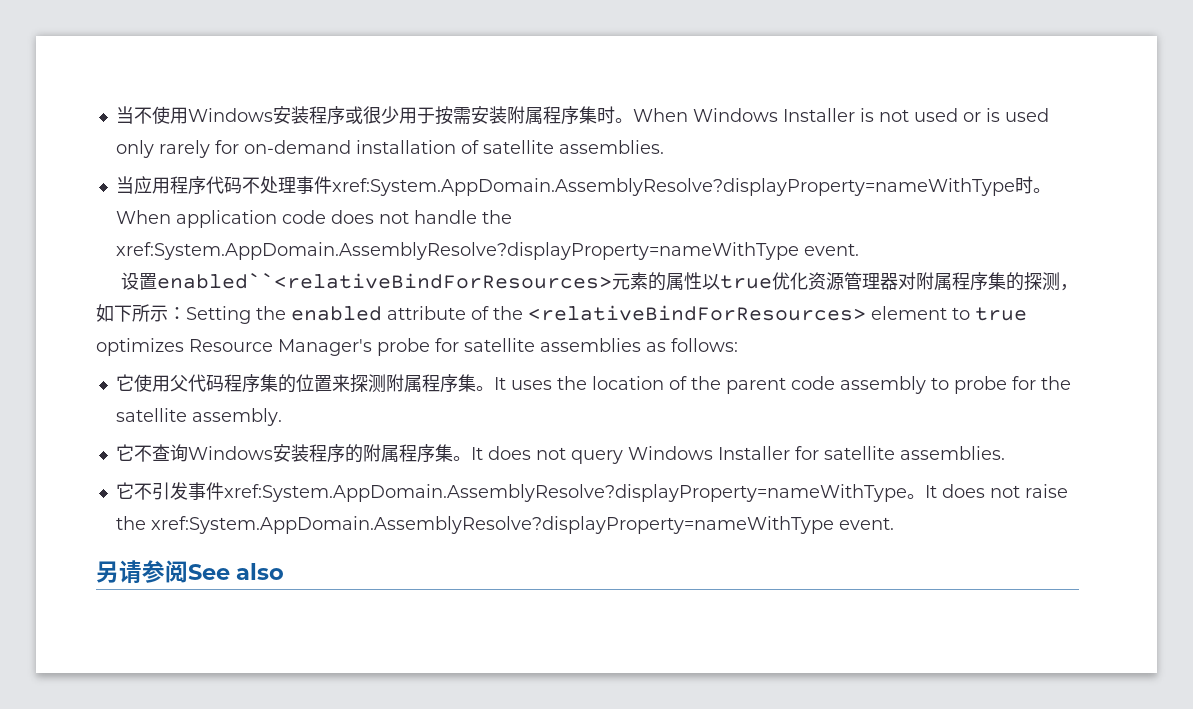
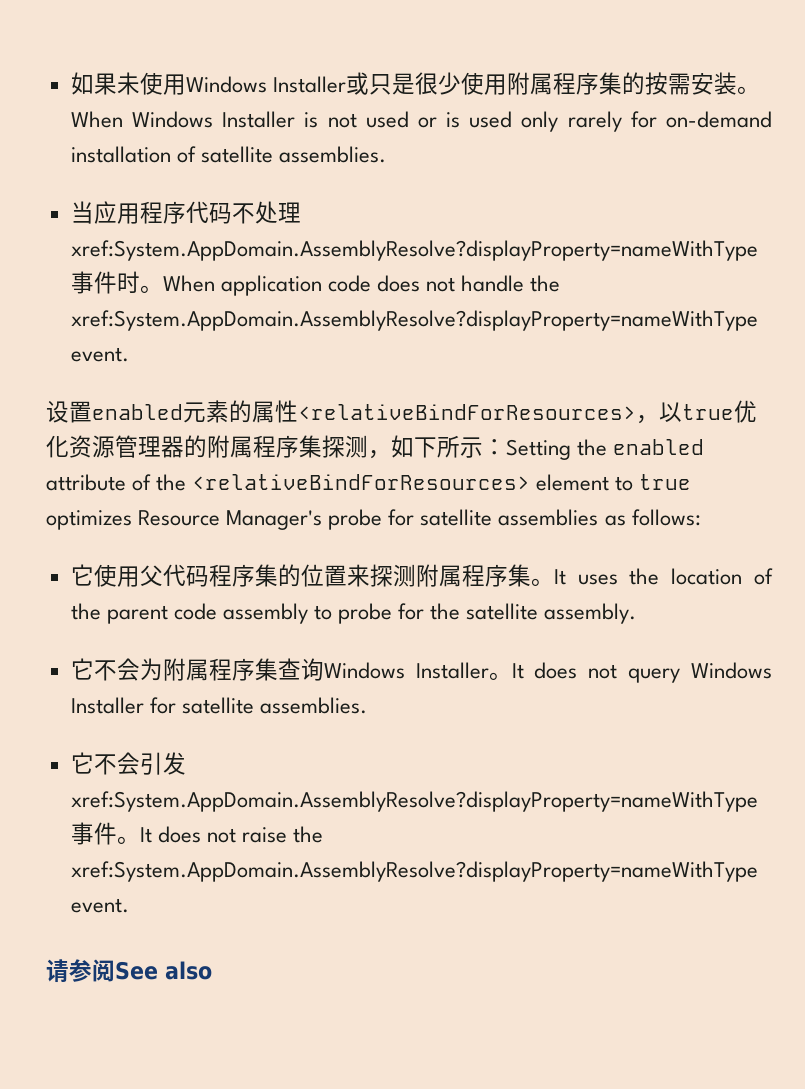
- 当不使用Windows安装程序或很少用于按需安装附属程序集时。
+ 如果未使用Windows Installer或只是很少使用附属程序集的按需安装。
- 当应用程序代码不处理事件xref:System.AppDomain.AssemblyResolve?displayProperty=nameWithType时。
+ 当应用程序代码不处理xref:System.AppDomain.AssemblyResolve?displayProperty=nameWithType事件时。
- 设置enabled``<relativeBindForResources>元素的属性以true优化资源管理器对附属程序集的探测，如下所示：Setting the enabled attribute of the <relativeBindForResources> element to true optimizes Resource Manager's probe for satellite assemblies as follows:
+ 设置enabled元素的属性<relativeBindForResources>，以true优化资源管理器的附属程序集探测，如下所示：Setting the enabled attribute of the <relativeBindForResources> element to true optimizes Resource Manager's probe for satellite assemblies as follows:
- 它不查询Windows安装程序的附属程序集。
+ 它不会为附属程序集查询Windows Installer。
- 它不引发事件xref:System.AppDomain.AssemblyResolve?displayProperty=nameWithType。
+ 它不会引发xref:System.AppDomain.AssemblyResolve?displayProperty=nameWithType事件。
- 另请参阅See also
+ 请参阅See also

